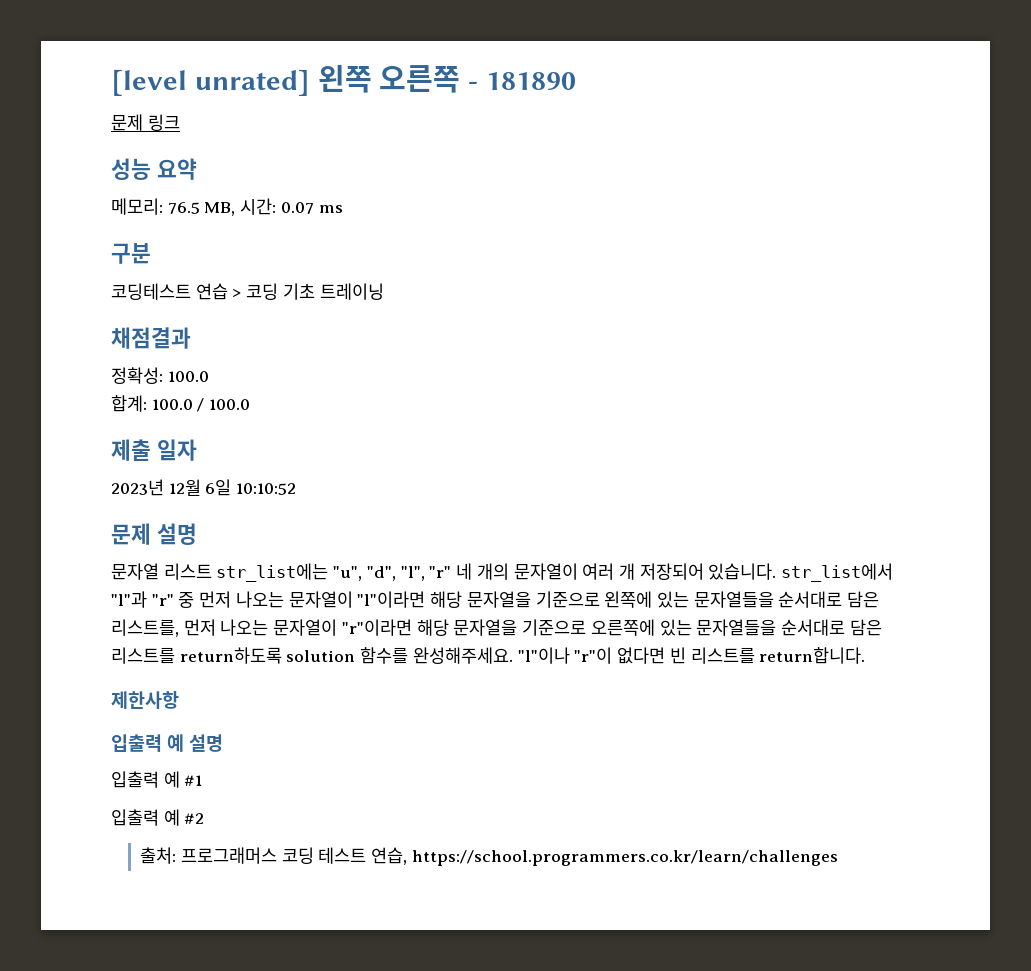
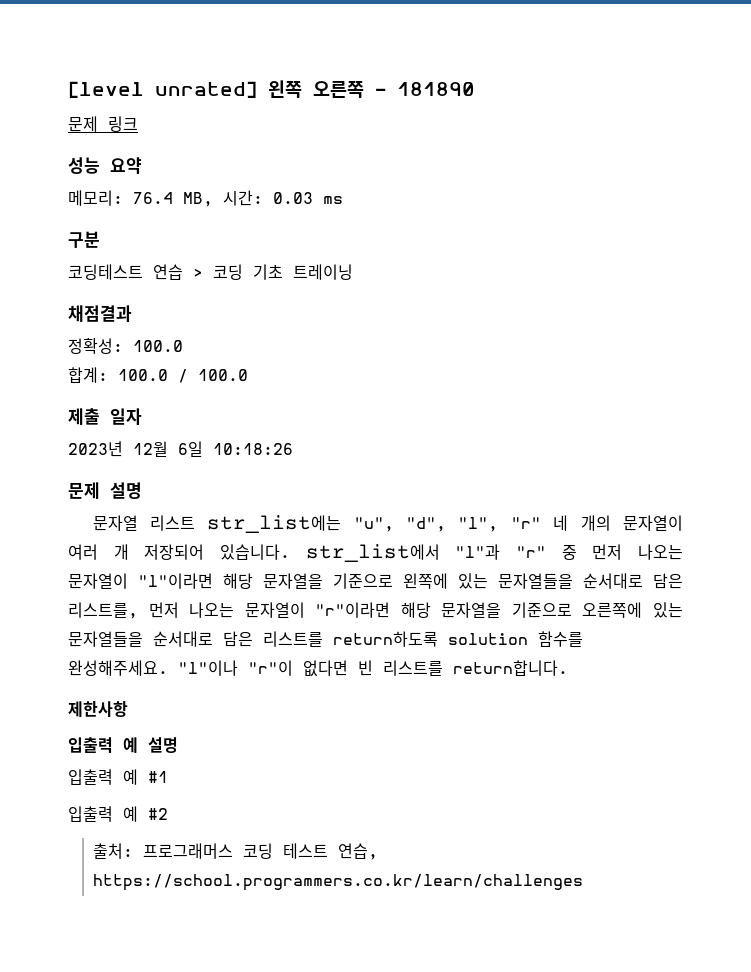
- 메모리: 76.5 MB, 시간: 0.07 ms
+ 메모리: 76.4 MB, 시간: 0.03 ms
- 2023년 12월 6일 10:10:52
+ 2023년 12월 6일 10:18:26

